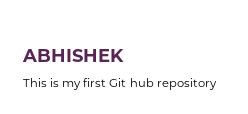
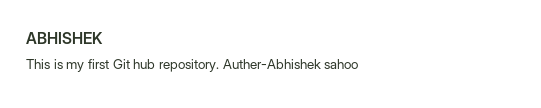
- This is my first Git hub repository
+ This is my first Git hub repository. Auther-Abhishek sahoo

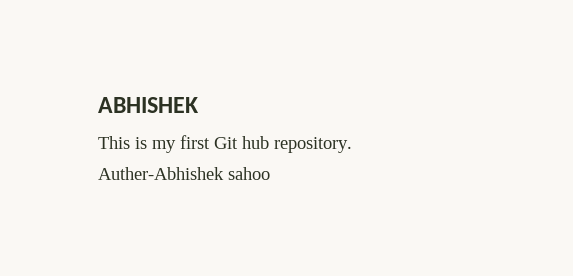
- This is my first Git hub repository. Auther-Abhishek sahoo
+ This is my first Git hub repository.
+ Auther-Abhishek sahoo

